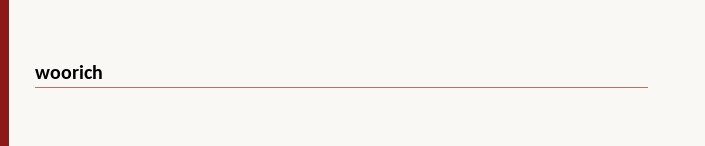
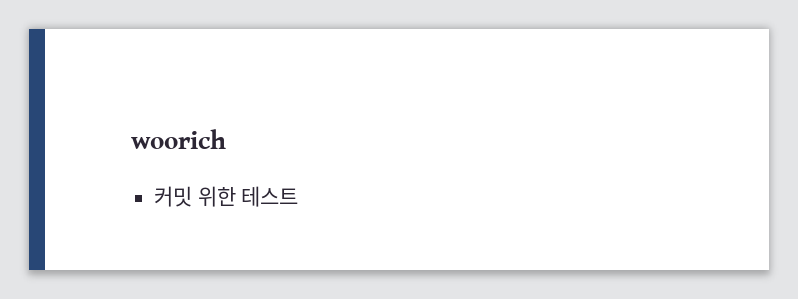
+ 커밋 위한 테스트

